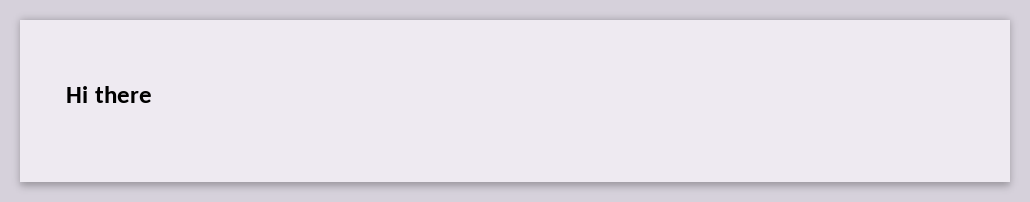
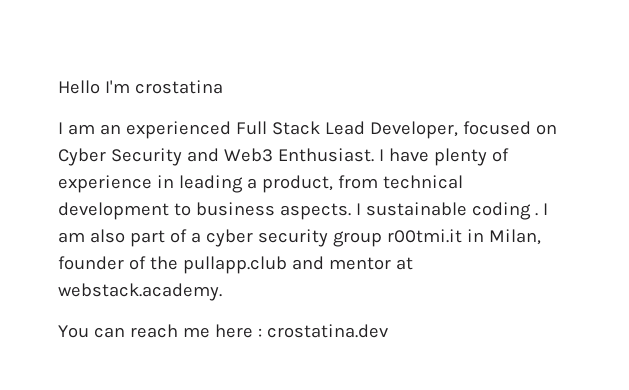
- Hi there
+ Hello I'm crostatina
+ I am an experienced Full Stack Lead Developer, focused on Cyber Security and Web3 Enthusiast. I have plenty of experience in leading a product, from technical development to business aspects. I sustainable coding . I am also part of a cyber security group r00tmi.it in Milan, founder of the pullapp.club and mentor at webstack.academy.
+ You can reach me here : crostatina.dev

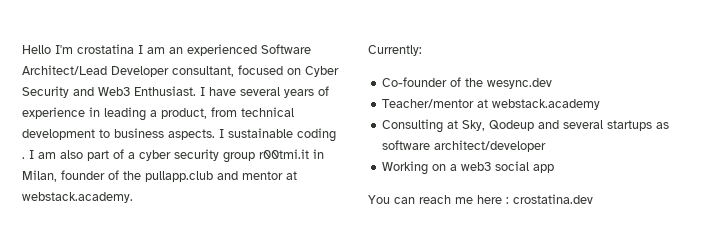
- Hello I'm crostatina
- I am an experienced Full Stack Lead Developer, focused on Cyber Security and Web3 Enthusiast.
+ Hello I'm crostatina I am an experienced Software Architect/Lead Developer consultant, focused on Cyber Security and Web3 Enthusiast.
- I have plenty of experience in leading a product, from technical development to business aspects.
+ I have several years of experience in leading a product, from technical development to business aspects.
+ Currently:
+ Co-founder of the wesync.dev
+ Teacher/mentor at webstack.academy
+ Consulting at Sky, Qodeup and several startups as software architect/developer
+ Working on a web3 social app

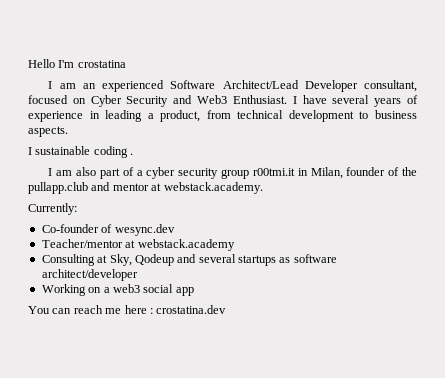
- Hello I'm crostatina I am an experienced Software Architect/Lead Developer consultant, focused on Cyber Security and Web3 Enthusiast.
+ Hello I'm crostatina
+ I am an experienced Software Architect/Lead Developer consultant, focused on Cyber Security and Web3 Enthusiast.
- I have several years of experience in leading a product, from technical development to business aspects. I sustainable coding . I am also part of a cyber security group r00tmi.it in Milan, founder of the pullapp.club and mentor at webstack.academy.
+ I have several years of experience in leading a product, from technical development to business aspects.
+ I sustainable coding .
+ I am also part of a cyber security group r00tmi.it in Milan, founder of the pullapp.club and mentor at webstack.academy.
- Co-founder of the wesync.dev
+ Co-founder of wesync.dev

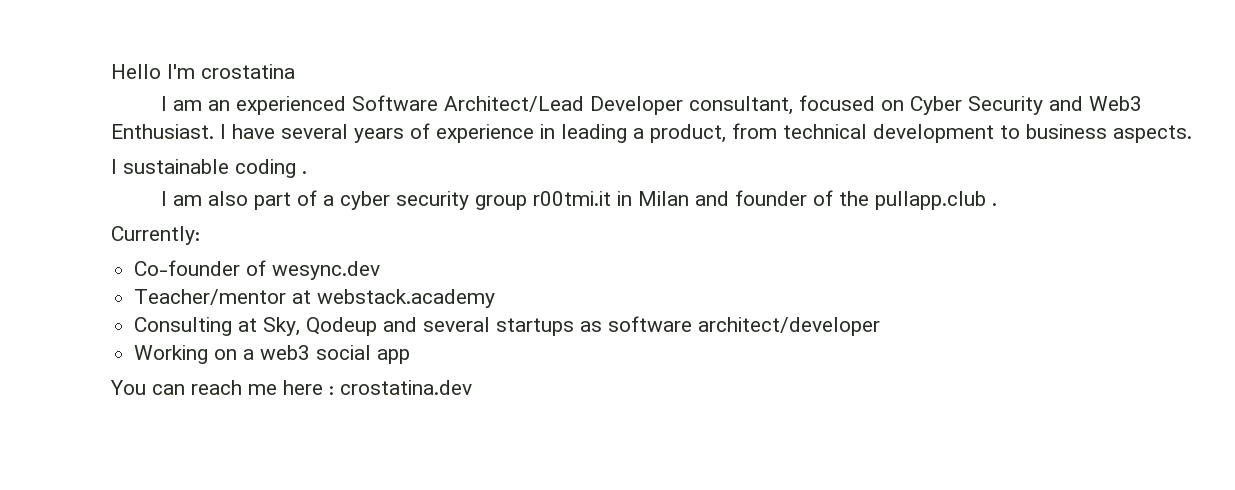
- I am also part of a cyber security group r00tmi.it in Milan, founder of the pullapp.club and mentor at webstack.academy.
+ I am also part of a cyber security group r00tmi.it in Milan and founder of the pullapp.club .

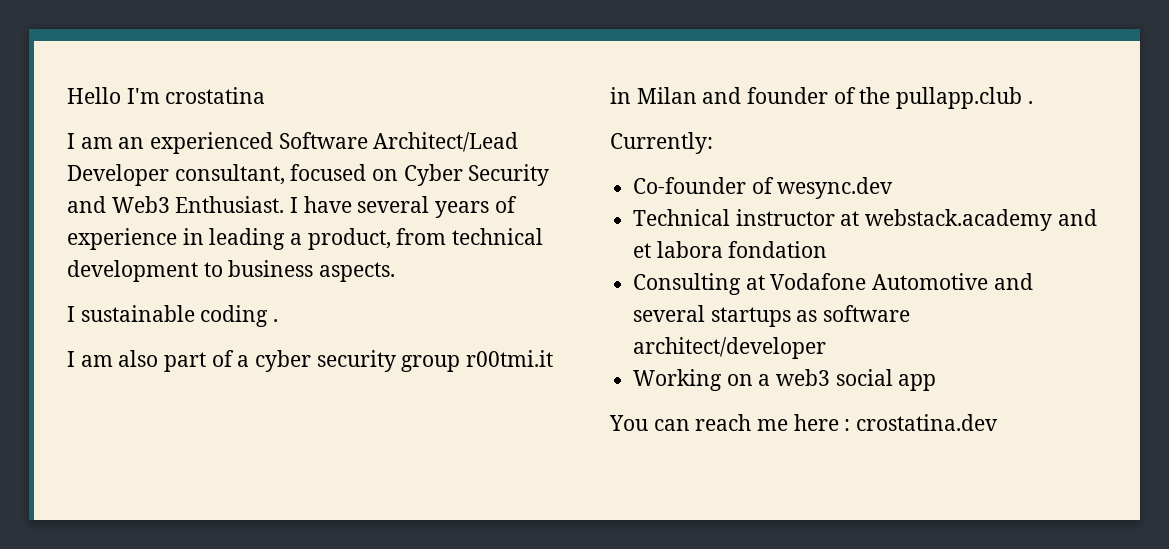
- Teacher/mentor at webstack.academy
+ Technical instructor at webstack.academy and et labora fondation
- Consulting at Sky, Qodeup and several startups as software architect/developer
+ Consulting at Vodafone Automotive and several startups as software architect/developer

